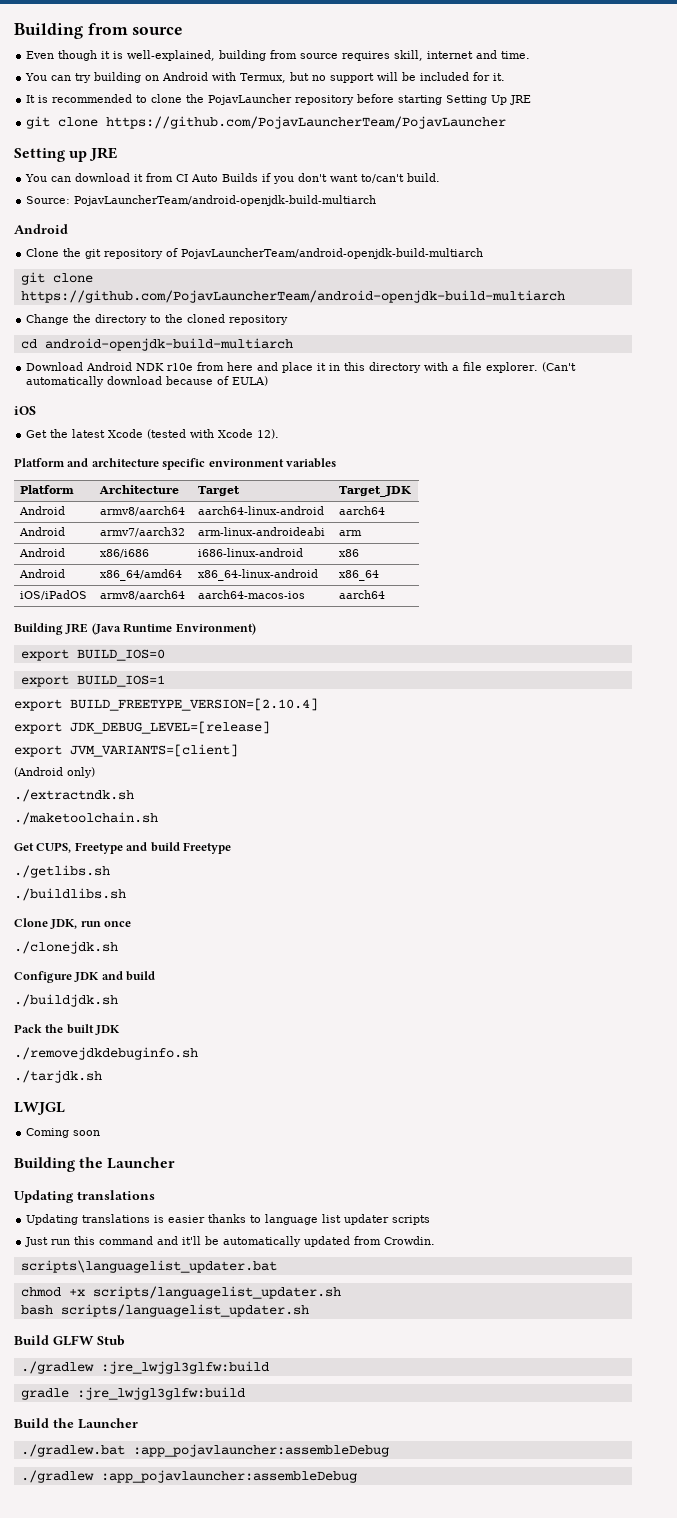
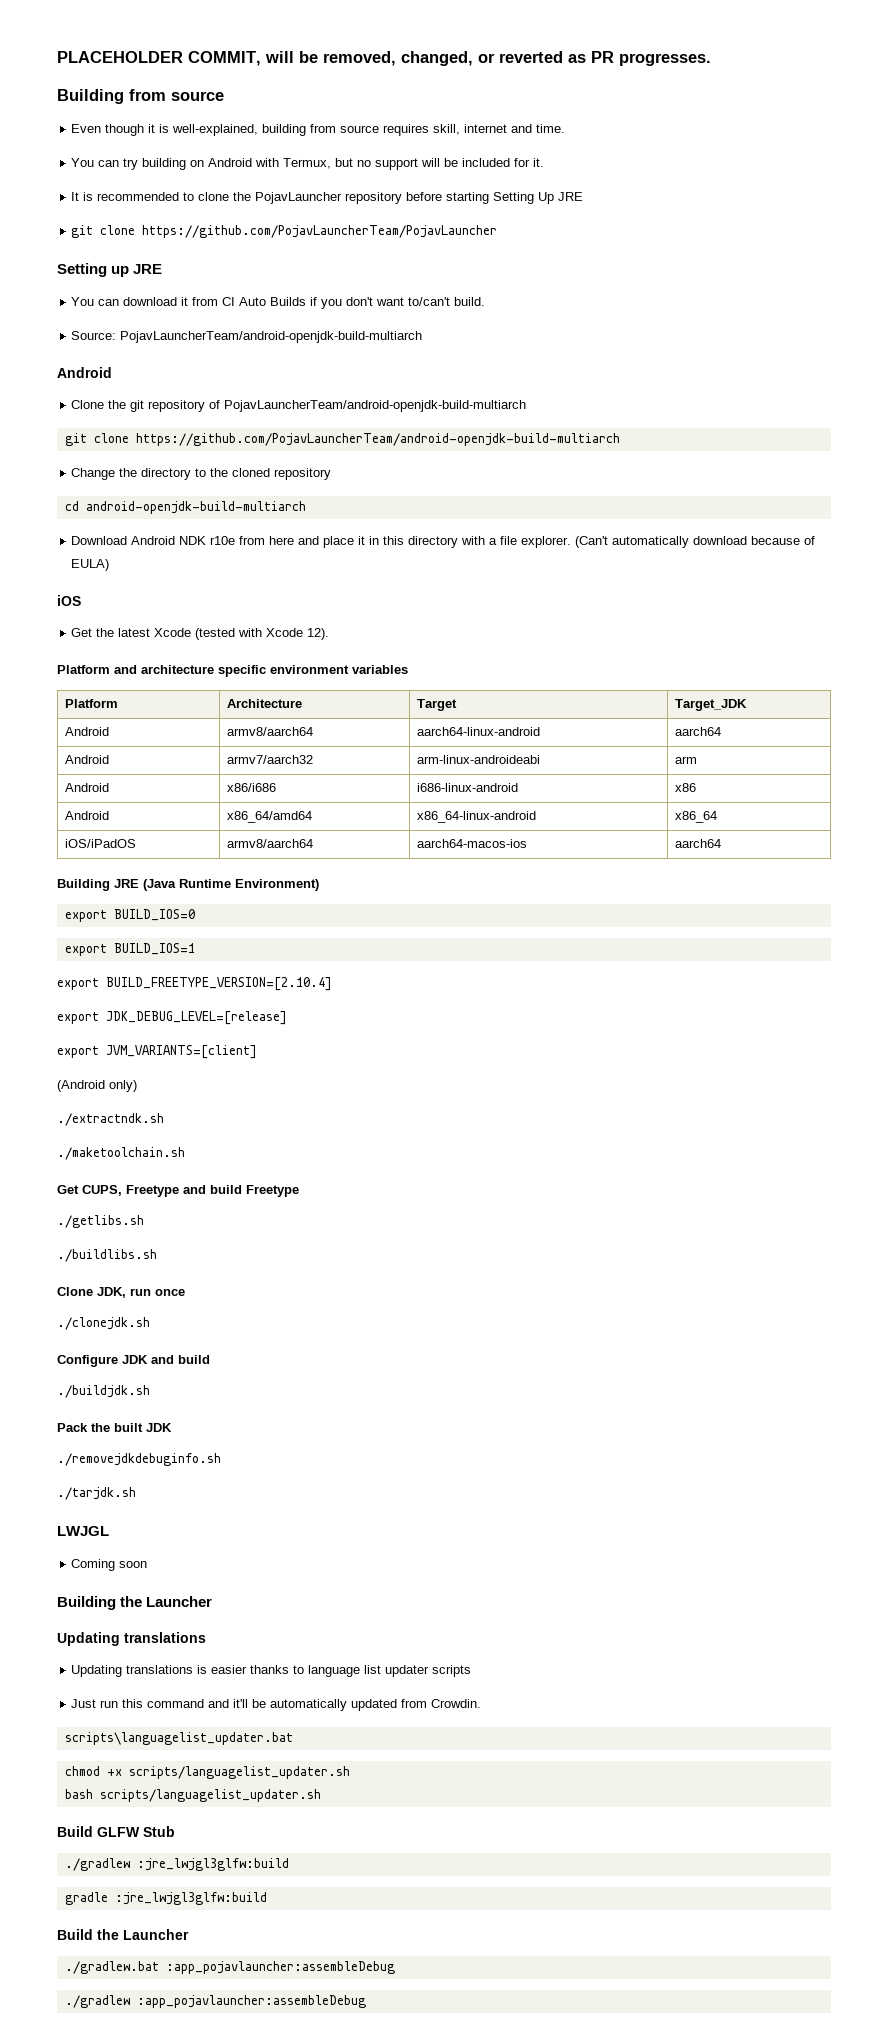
+ PLACEHOLDER COMMIT, will be removed, changed, or reverted as PR progresses.

